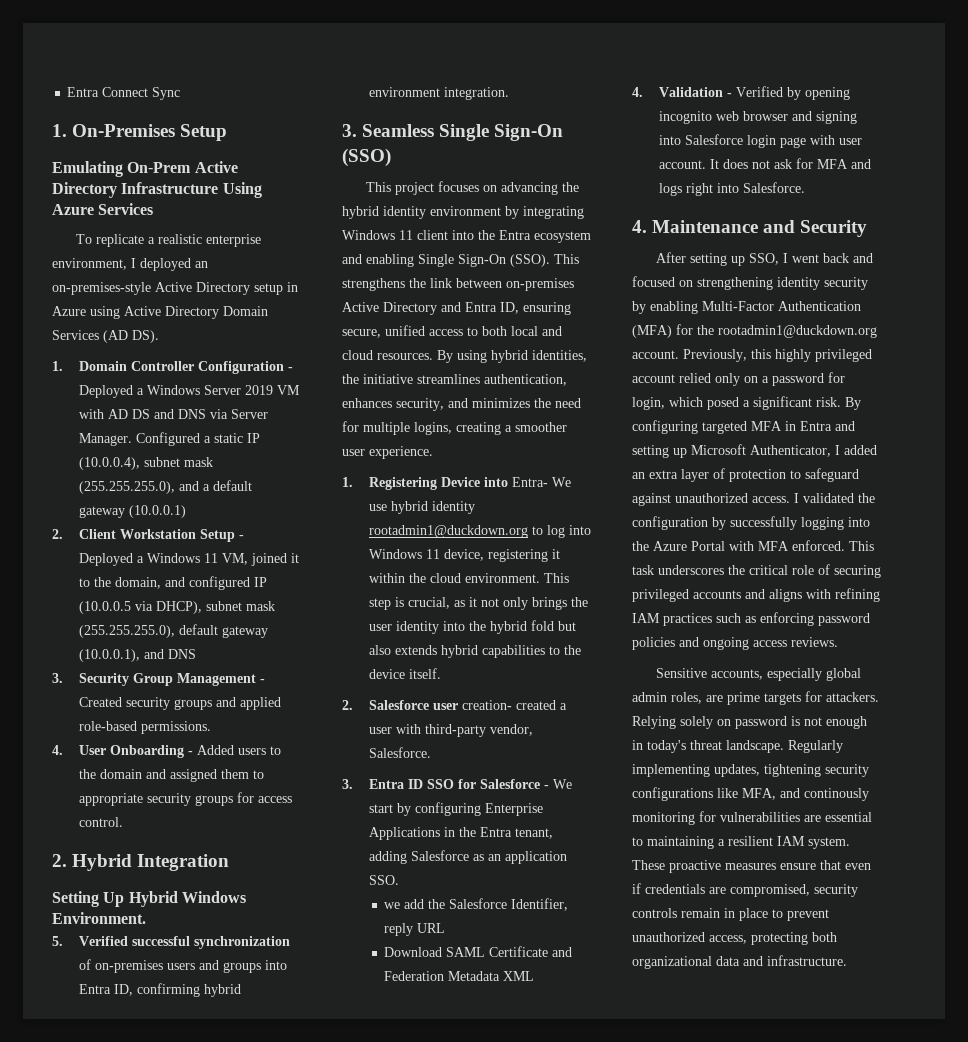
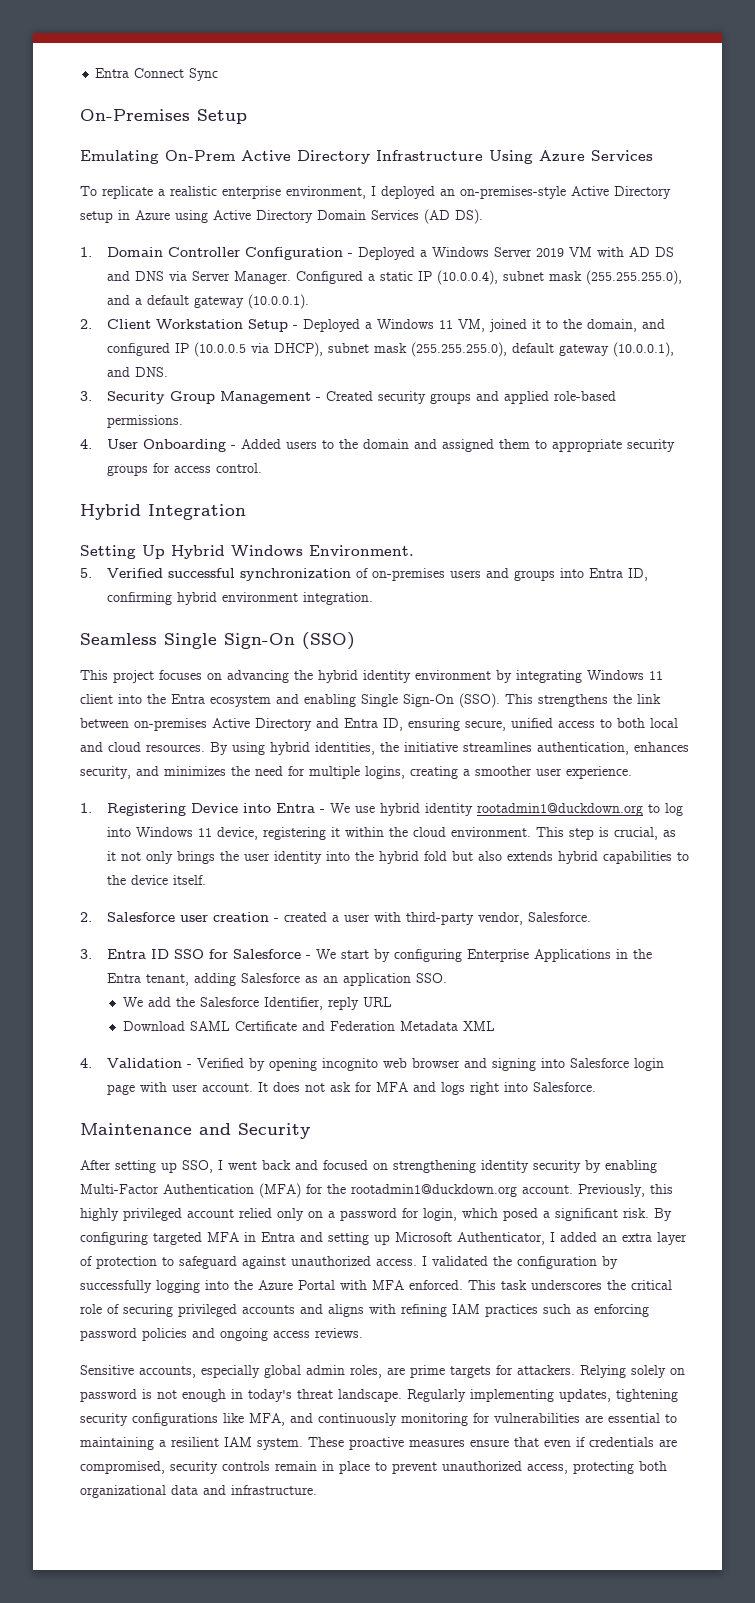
- 1. On-Premises Setup
+ On-Premises Setup
- Configured a static IP (10.0.0.4), subnet mask (255.255.255.0), and a default gateway (10.0.0.1)
+ Configured a static IP (10.0.0.4), subnet mask (255.255.255.0), and a default gateway (10.0.0.1).
- 2. Client Workstation Setup - Deployed a Windows 11 VM, joined it to the domain, and configured IP (10.0.0.5 via DHCP), subnet mask (255.255.255.0), default gateway (10.0.0.1), and DNS
+ 2. Client Workstation Setup - Deployed a Windows 11 VM, joined it to the domain, and configured IP (10.0.0.5 via DHCP), subnet mask (255.255.255.0), default gateway (10.0.0.1), and DNS.
- 2. Hybrid Integration
+ Hybrid Integration
- 3. Seamless Single Sign-On (SSO)
+ Seamless Single Sign-On (SSO)
- 1. Registering Device into Entra- We use hybrid identity rootadmin1@duckdown.org to log into Windows 11 device, registering it within the cloud environment.
+ 1. Registering Device into Entra - We use hybrid identity rootadmin1@duckdown.org to log into Windows 11 device, registering it within the cloud environment.
- 2. Salesforce user creation- created a user with third-party vendor, Salesforce.
+ 2. Salesforce user creation - created a user with third-party vendor, Salesforce.
- we add the Salesforce Identifier, reply URL
+ We add the Salesforce Identifier, reply URL
- 4. Maintenance and Security
+ Maintenance and Security
- Regularly implementing updates, tightening security configurations like MFA, and continously monitoring for vulnerabilities are essential to maintaining a resilient IAM system.
+ Regularly implementing updates, tightening security configurations like MFA, and continuously monitoring for vulnerabilities are essential to maintaining a resilient IAM system.

